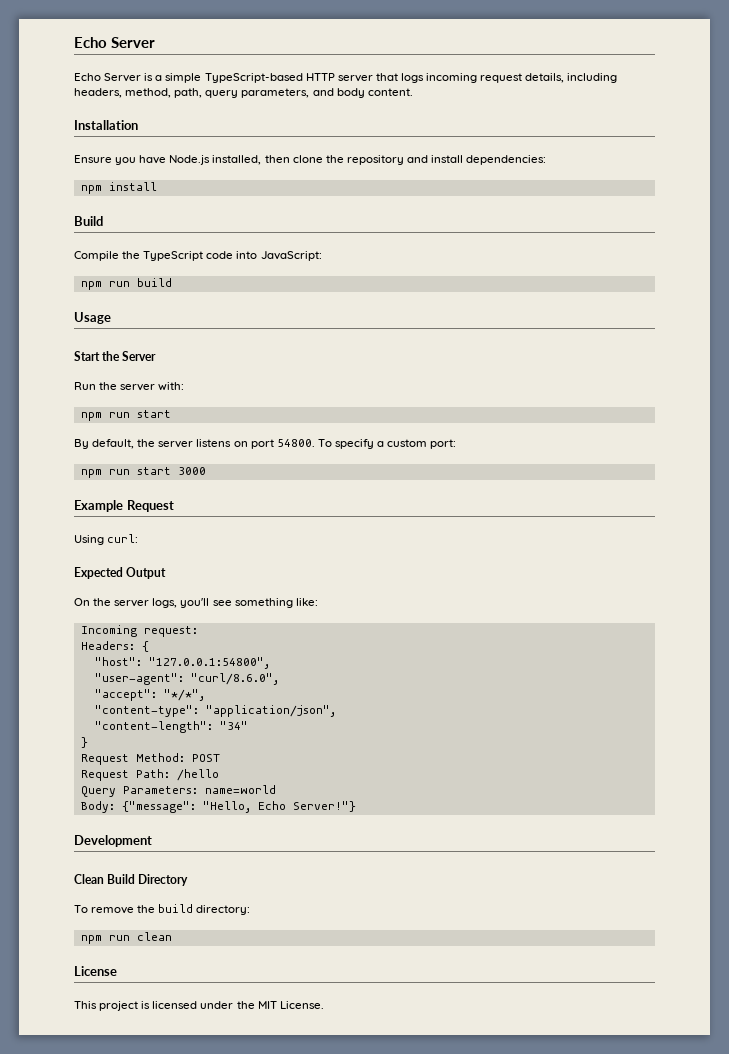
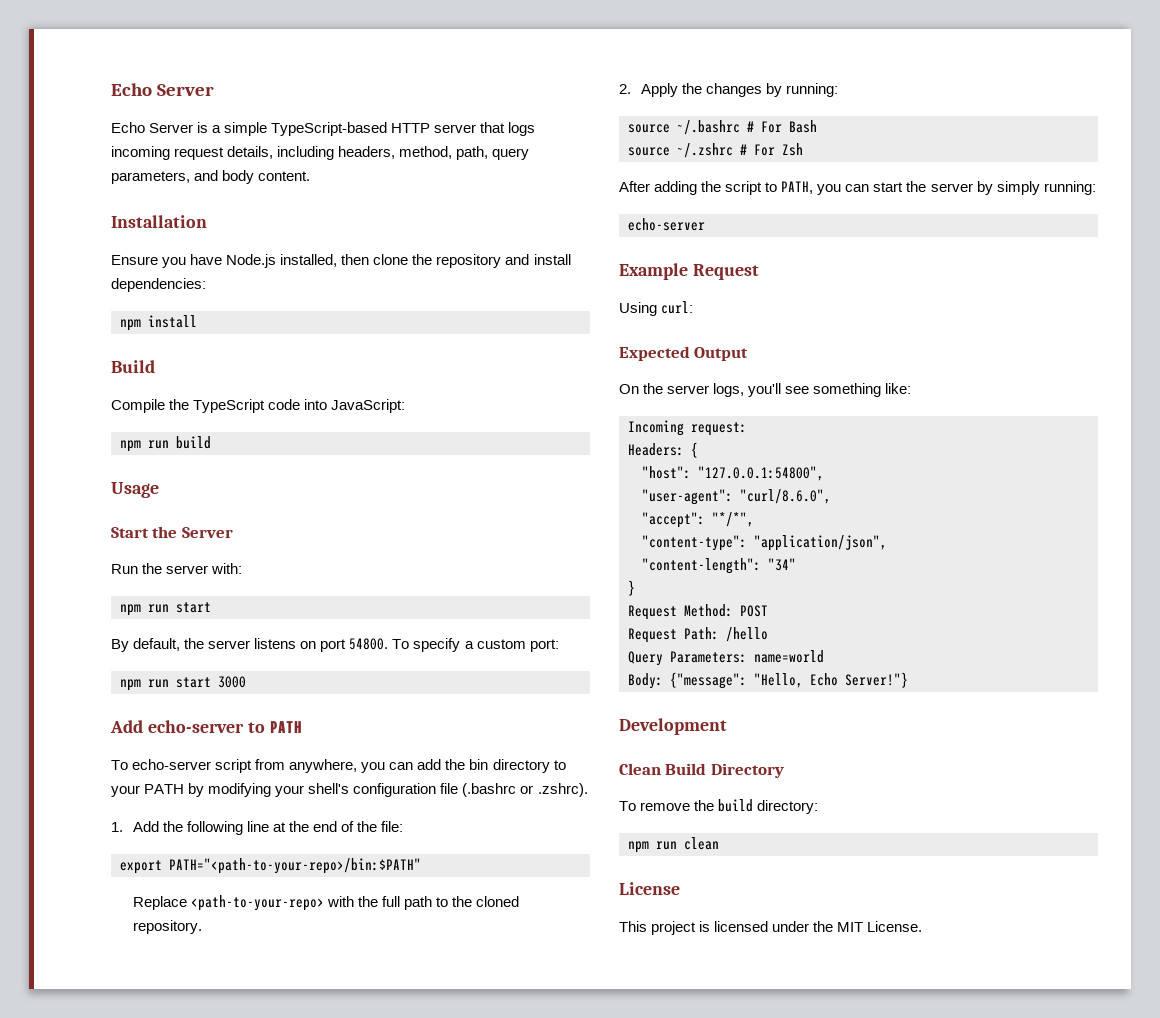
+ Add echo-server to PATH
+ To echo-server script from anywhere, you can add the bin directory to your PATH by modifying your shell's configuration file (.bashrc or .zshrc).
+ 1. Add the following line at the end of the file:
+ export PATH="<path-to-your-repo>/bin:$PATH"
+ Replace <path-to-your-repo> with the full path to the cloned repository.
+ 2. Apply the changes by running:
+ source ~/.bashrc # For Bash
+ source ~/.zshrc # For Zsh
+ After adding the script to PATH, you can start the server by simply running:
+ echo-server

